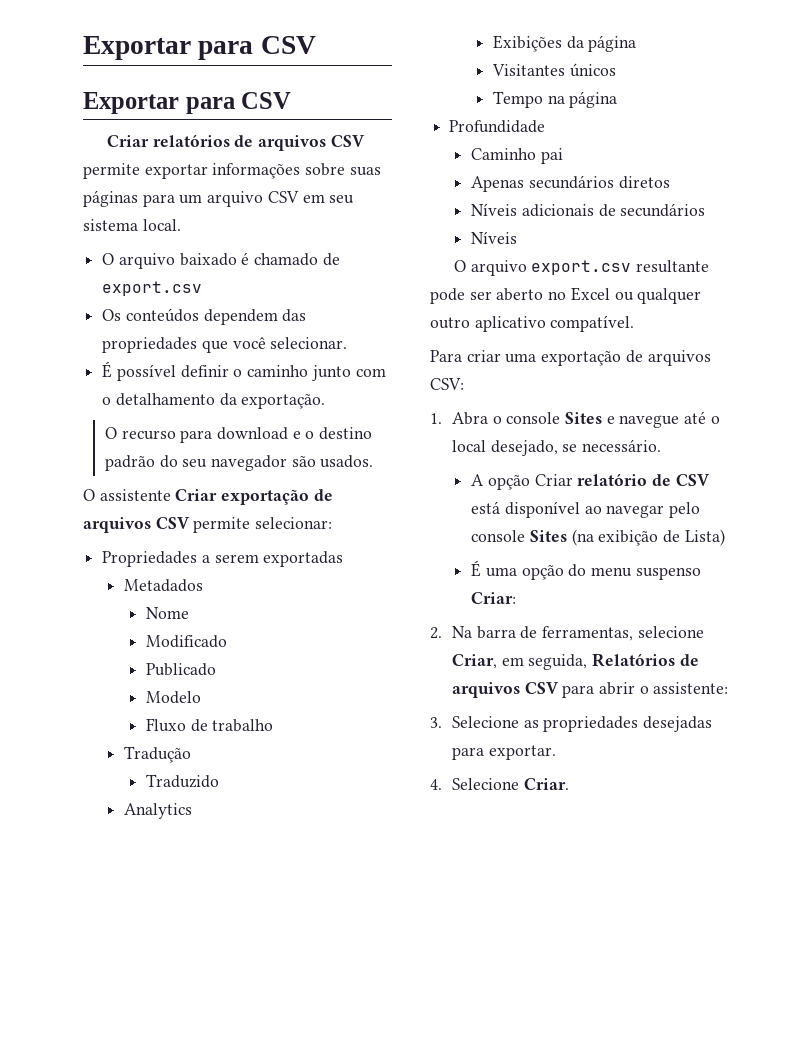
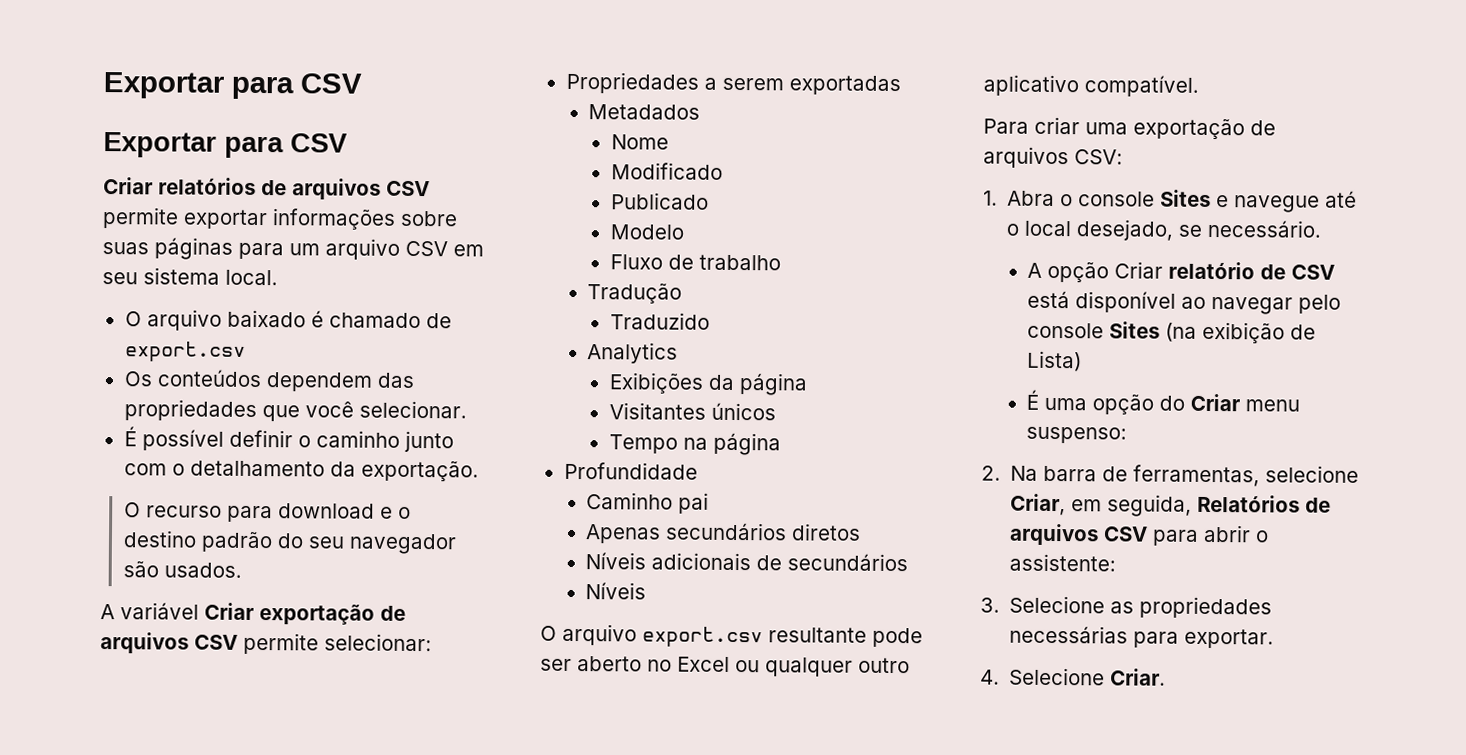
- O assistente Criar exportação de arquivos CSV permite selecionar:
+ A variável Criar exportação de arquivos CSV permite selecionar:
- É uma opção do menu suspenso Criar:
+ É uma opção do Criar menu suspenso:
- 3. Selecione as propriedades desejadas para exportar.
+ 3. Selecione as propriedades necessárias para exportar.

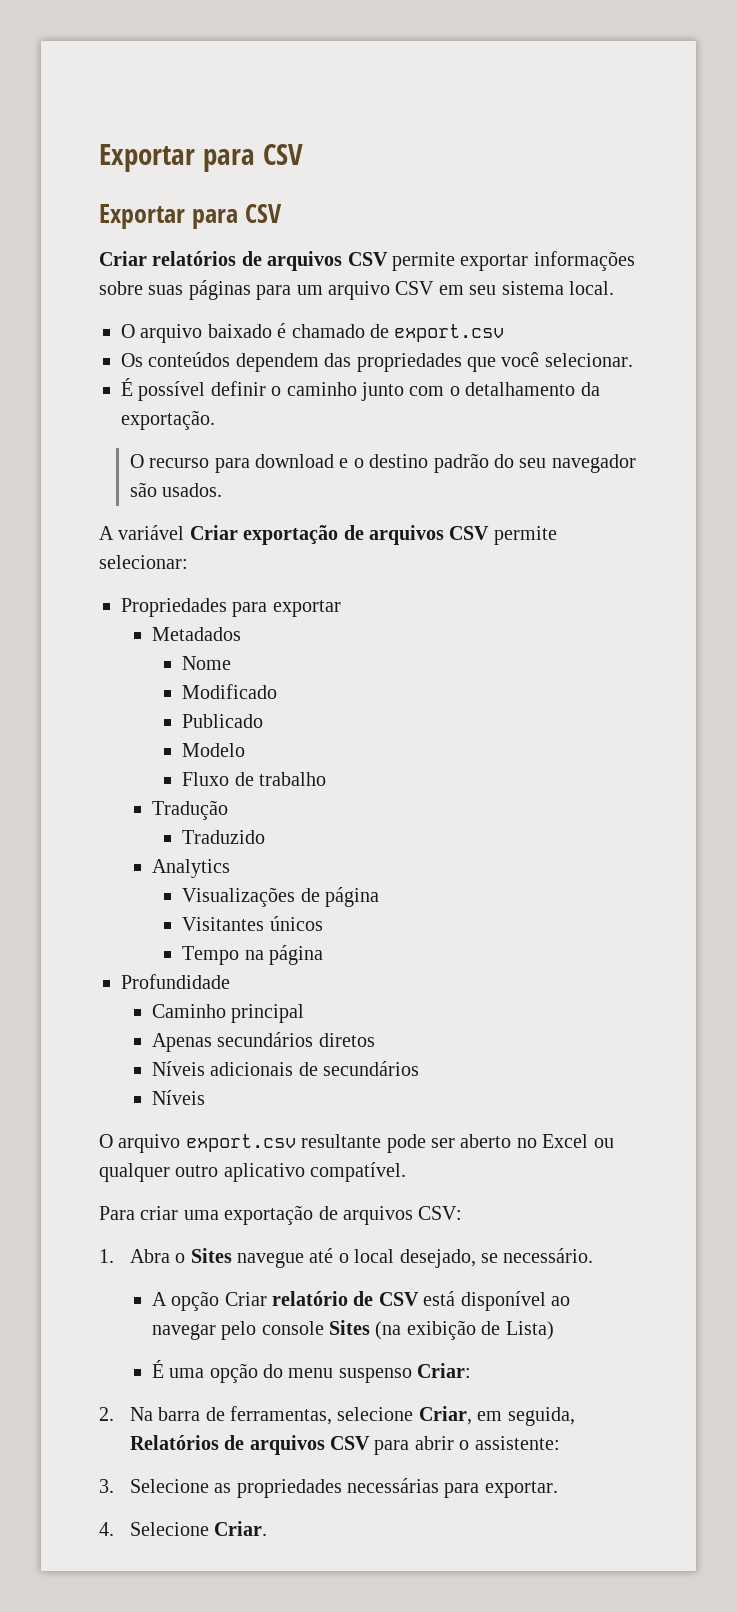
- Propriedades a serem exportadas
+ Propriedades para exportar
- Exibições da página
+ Visualizações de página
- Caminho pai
+ Caminho principal
- 1. Abra o console Sites e navegue até o local desejado, se necessário.
+ 1. Abra o Sites navegue até o local desejado, se necessário.
- É uma opção do Criar menu suspenso:
+ É uma opção do menu suspenso Criar:

